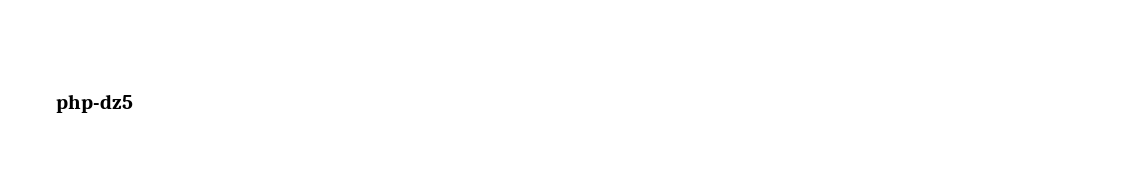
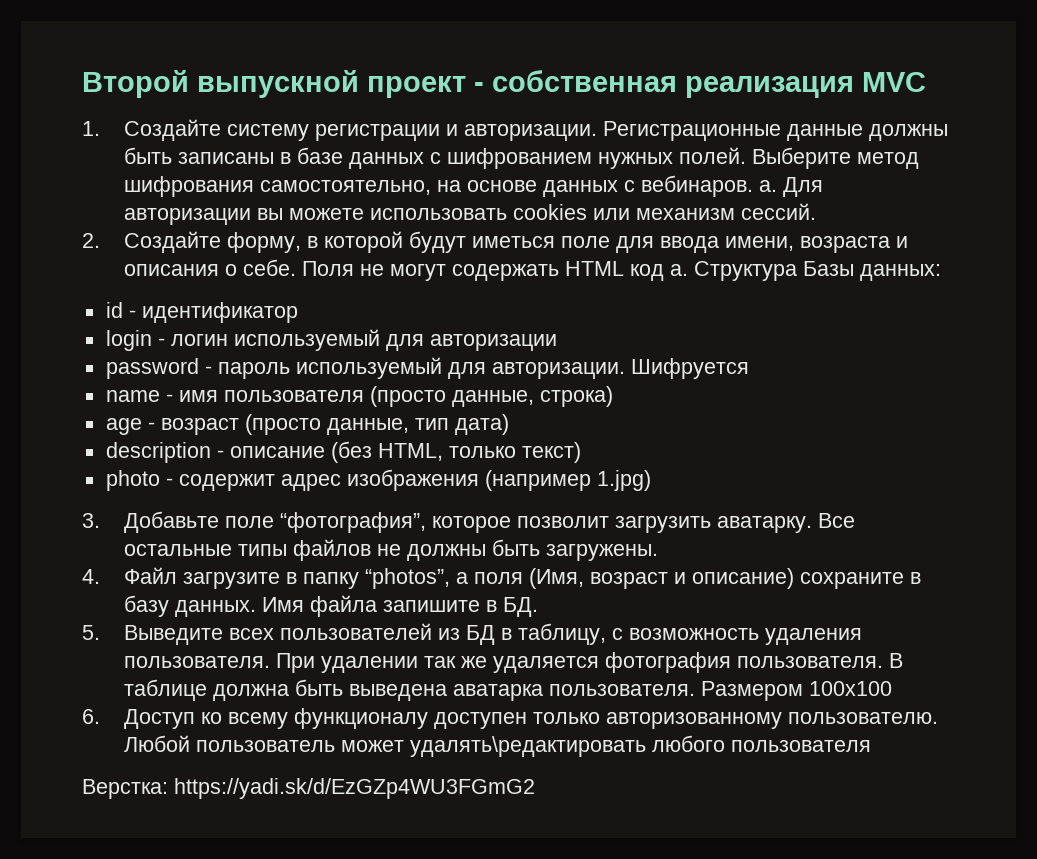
- php-dz5
+ Второй выпускной проект - собственная реализация MVC
+ 1. Создайте систему регистрации и авторизации. Регистрационные данные должны быть записаны в базе данных с шифрованием нужных полей. Выберите метод шифрования самостоятельно, на основе данных с вебинаров. a. Для авторизации вы можете использовать cookies или механизм сессий.
+ 2. Создайте форму, в которой будут иметься поле для ввода имени, возраста и описания о себе. Поля не могут содержать HTML код a. Структура Базы данных:
+ id - идентификатор
+ login - логин используемый для авторизации
+ password - пароль используемый для авторизации. Шифруется
+ name - имя пользователя (просто данные, строка)
+ age - возраст (просто данные, тип дата)
+ description - описание (без HTML, только текст)
+ photo - содержит адрес изображения (например 1.jpg)
+ 3. Добавьте поле “фотография”, которое позволит загрузить аватарку. Все остальные типы файлов не должны быть загружены.
+ 4. Файл загрузите в папку “photos”, а поля (Имя, возраст и описание) сохраните в базу данных. Имя файла запишите в БД.
+ 5. Выведите всех пользователей из БД в таблицу, с возможность удаления пользователя. При удалении так же удаляется фотография пользователя. В таблице должна быть выведена аватарка пользователя. Размером 100х100
+ 6. Доступ ко всему функционалу доступен только авторизованному пользователю. Любой пользователь может удалять\редактировать любого пользователя
+ Верстка: https://yadi.sk/d/EzGZp4WU3FGmG2

